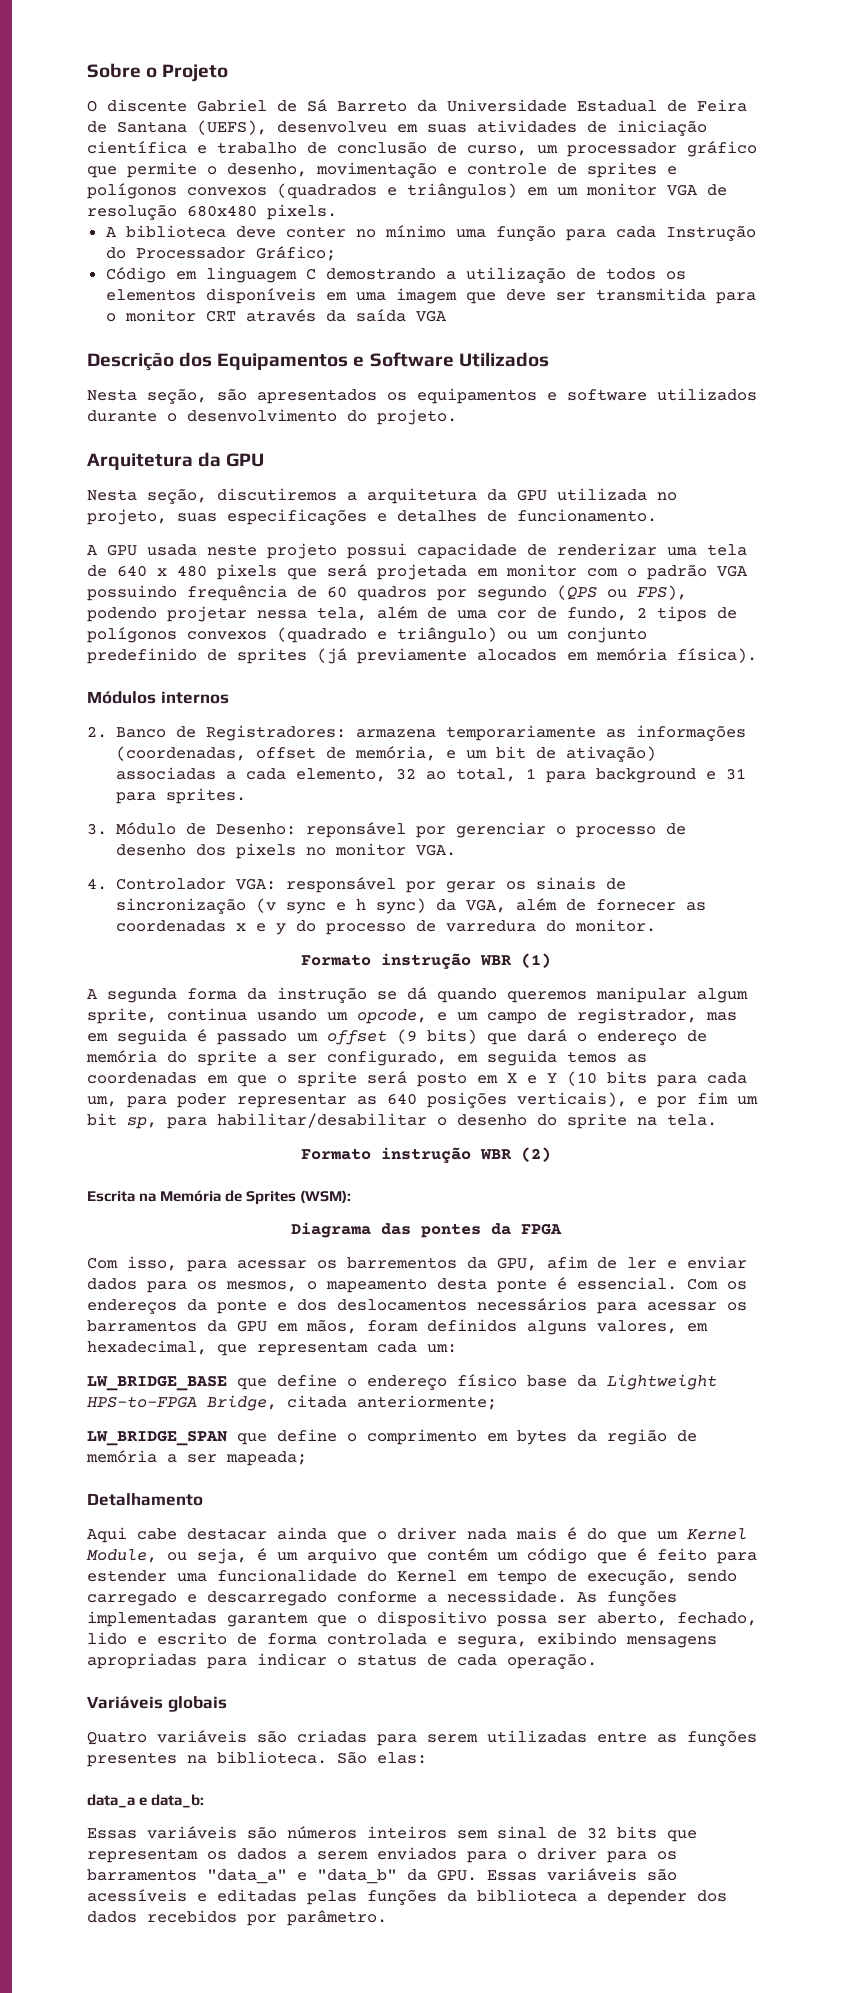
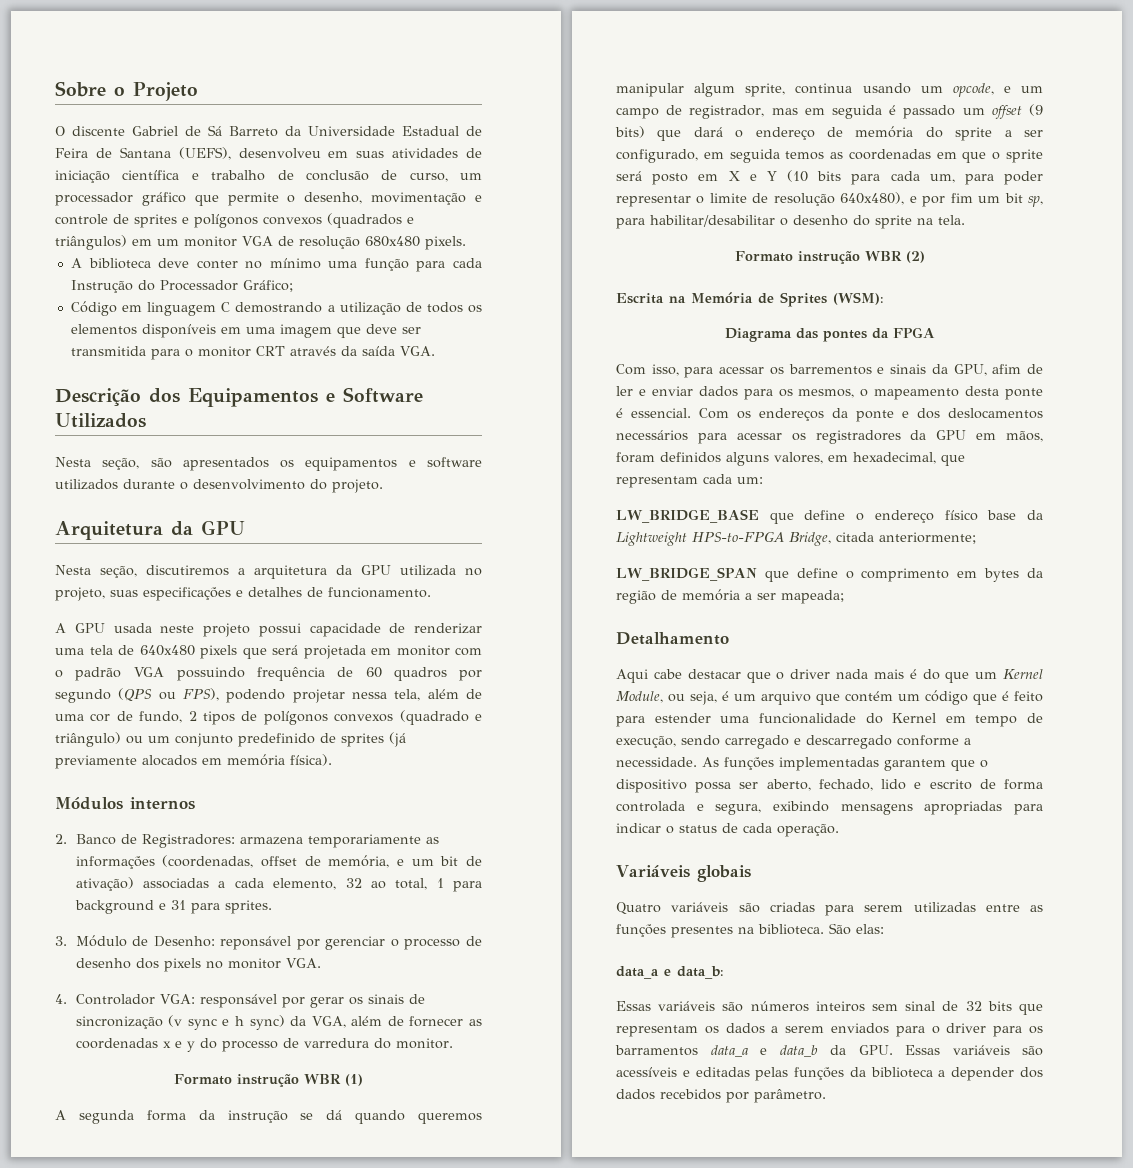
- Código em linguagem C demostrando a utilização de todos os elementos disponíveis em uma imagem que deve ser transmitida para o monitor CRT através da saída VGA
+ Código em linguagem C demostrando a utilização de todos os elementos disponíveis em uma imagem que deve ser transmitida para o monitor CRT através da saída VGA.
- A GPU usada neste projeto possui capacidade de renderizar uma tela de 640 x 480 pixels que será projetada em monitor com o padrão VGA possuindo frequência de 60 quadros por segundo (QPS ou FPS), podendo projetar nessa tela, além de uma cor de fundo, 2 tipos de polígonos convexos (quadrado e triângulo) ou um conjunto predefinido de sprites (já previamente alocados em memória física).
+ A GPU usada neste projeto possui capacidade de renderizar uma tela de 640x480 pixels que será projetada em monitor com o padrão VGA possuindo frequência de 60 quadros por segundo (QPS ou FPS), podendo projetar nessa tela, além de uma cor de fundo, 2 tipos de polígonos convexos (quadrado e triângulo) ou um conjunto predefinido de sprites (já previamente alocados em memória física).
- A segunda forma da instrução se dá quando queremos manipular algum sprite, continua usando um opcode, e um campo de registrador, mas em seguida é passado um offset (9 bits) que dará o endereço de memória do sprite a ser configurado, em seguida temos as coordenadas em que o sprite será posto em X e Y (10 bits para cada um, para poder representar as 640 posições verticais), e por fim um bit sp, para habilitar/desabilitar o desenho do sprite na tela.
+ A segunda forma da instrução se dá quando queremos manipular algum sprite, continua usando um opcode, e um campo de registrador, mas em seguida é passado um offset (9 bits) que dará o endereço de memória do sprite a ser configurado, em seguida temos as coordenadas em que o sprite será posto em X e Y (10 bits para cada um, para poder representar o limite de resolução 640x480), e por fim um bit sp, para habilitar/desabilitar o desenho do sprite na tela.
- Com isso, para acessar os barrementos da GPU, afim de ler e enviar dados para os mesmos, o mapeamento desta ponte é essencial.
+ Com isso, para acessar os barrementos e sinais da GPU, afim de ler e enviar dados para os mesmos, o mapeamento desta ponte é essencial.
- Com os endereços da ponte e dos deslocamentos necessários para acessar os barramentos da GPU em mãos, foram definidos alguns valores, em hexadecimal, que representam cada um:
+ Com os endereços da ponte e dos deslocamentos necessários para acessar os registradores da GPU em mãos, foram definidos alguns valores, em hexadecimal, que representam cada um:
- Aqui cabe destacar ainda que o driver nada mais é do que um Kernel Module, ou seja, é um arquivo que contém um código que é feito para estender uma funcionalidade do Kernel em tempo de execução, sendo carregado e descarregado conforme a necessidade.
+ Aqui cabe destacar que o driver nada mais é do que um Kernel Module, ou seja, é um arquivo que contém um código que é feito para estender uma funcionalidade do Kernel em tempo de execução, sendo carregado e descarregado conforme a necessidade.
- Essas variáveis são números inteiros sem sinal de 32 bits que representam os dados a serem enviados para o driver para os barramentos "data_a" e "data_b" da GPU. Essas variáveis são acessíveis e editadas pelas funções da biblioteca a depender dos dados recebidos por parâmetro.
+ Essas variáveis são números inteiros sem sinal de 32 bits que representam os dados a serem enviados para o driver para os barramentos data_a e data_b da GPU. Essas variáveis são acessíveis e editadas pelas funções da biblioteca a depender dos dados recebidos por parâmetro.

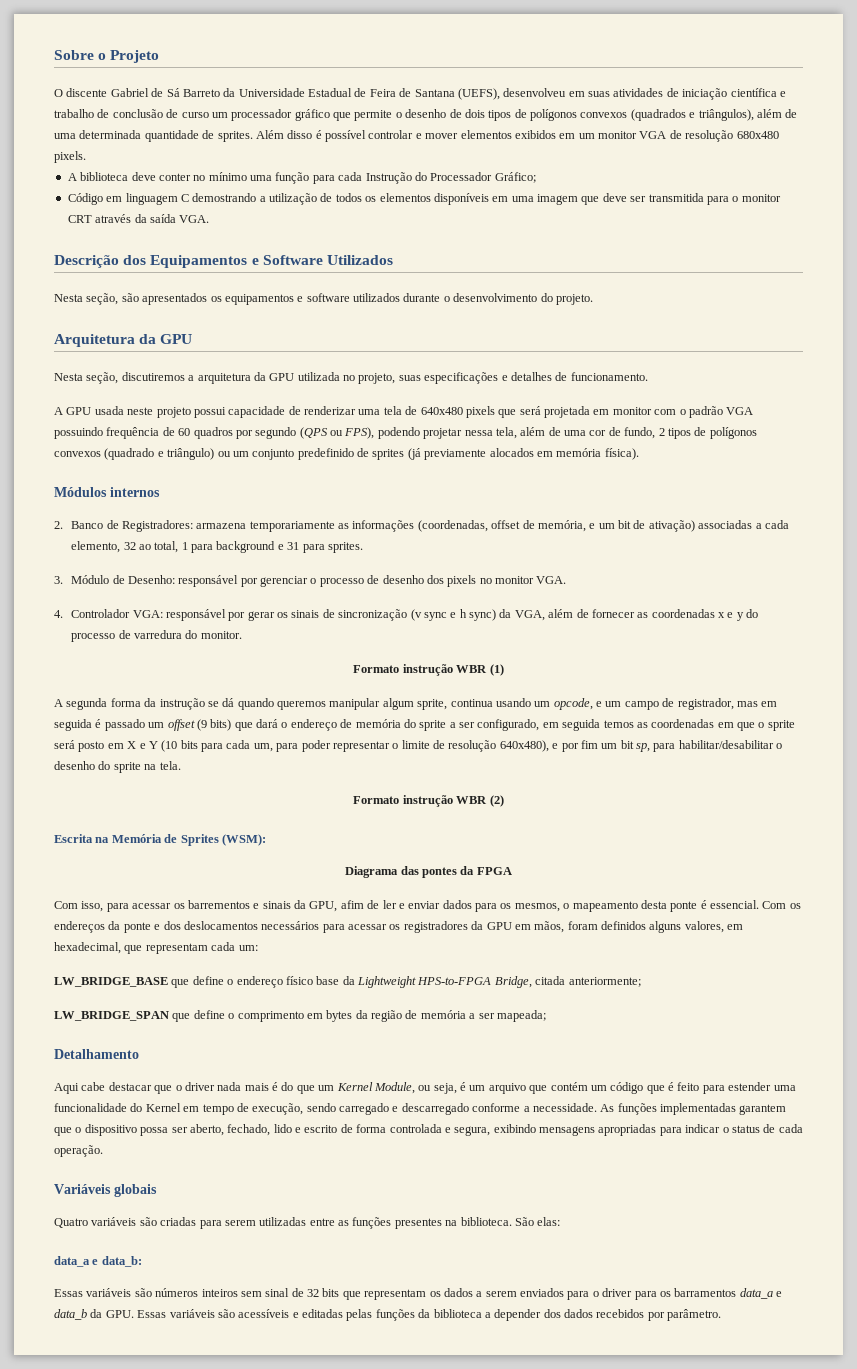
- O discente Gabriel de Sá Barreto da Universidade Estadual de Feira de Santana (UEFS), desenvolveu em suas atividades de iniciação científica e trabalho de conclusão de curso, um processador gráfico que permite o desenho, movimentação e controle de sprites e polígonos convexos (quadrados e triângulos) em um monitor VGA de resolução 680x480 pixels.
+ O discente Gabriel de Sá Barreto da Universidade Estadual de Feira de Santana (UEFS), desenvolveu em suas atividades de iniciação científica e trabalho de conclusão de curso um processador gráfico que permite o desenho de dois tipos de polígonos convexos (quadrados e triângulos), além de uma determinada quantidade de sprites. Além disso é possível controlar e mover elementos exibidos em um monitor VGA de resolução 680x480 pixels.
- 3. Módulo de Desenho: reponsável por gerenciar o processo de desenho dos pixels no monitor VGA.
+ 3. Módulo de Desenho: responsável por gerenciar o processo de desenho dos pixels no monitor VGA.

